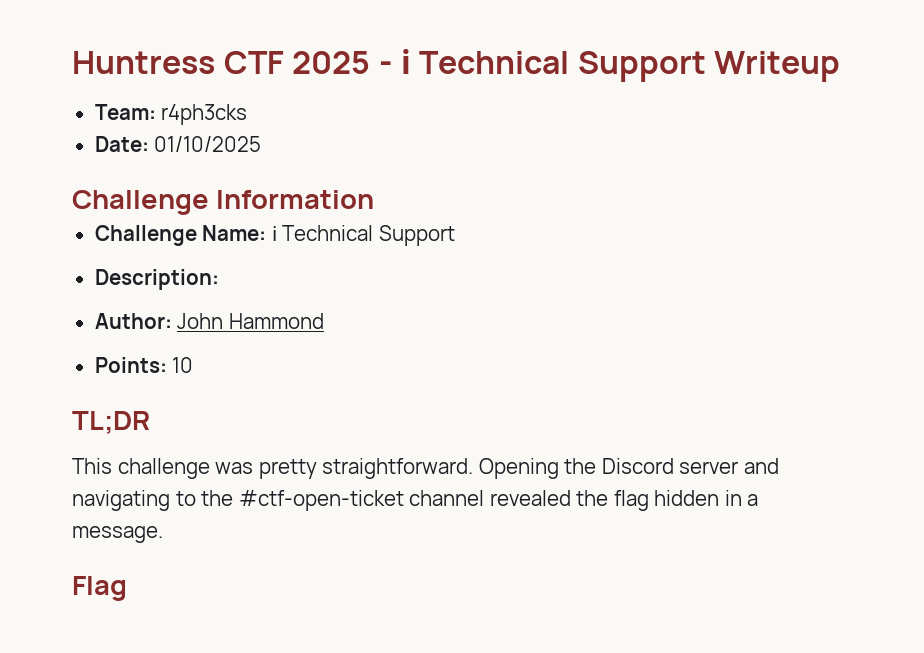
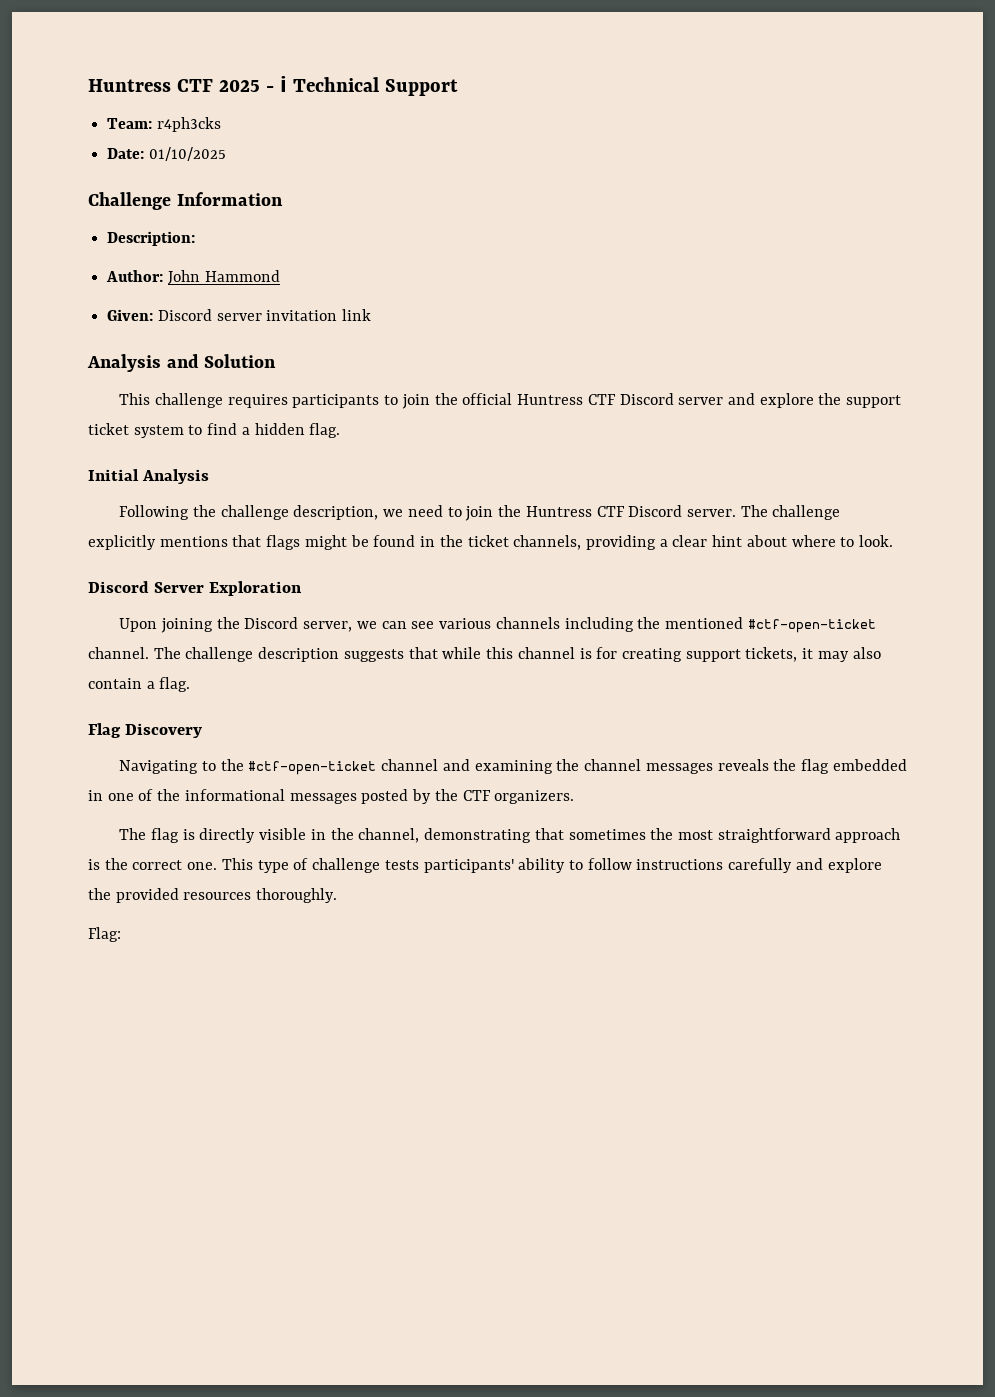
- Huntress CTF 2025 - ℹ Technical Support Writeup
+ Huntress CTF 2025 - ℹ Technical Support
- Challenge Name: ℹ Technical Support
- Points: 10
- TL;DR
- This challenge was pretty straightforward. Opening the Discord server and navigating to the #ctf-open-ticket channel revealed the flag hidden in a message.
- Flag
+ Given: Discord server invitation link
+ Analysis and Solution
+ This challenge requires participants to join the official Huntress CTF Discord server and explore the support ticket system to find a hidden flag.
+ Initial Analysis
+ Following the challenge description, we need to join the Huntress CTF Discord server. The challenge explicitly mentions that flags might be found in the ticket channels, providing a clear hint about where to look.
+ Discord Server Exploration
+ Upon joining the Discord server, we can see various channels including the mentioned #ctf-open-ticket channel. The challenge description suggests that while this channel is for creating support tickets, it may also contain a flag.
+ Flag Discovery
+ Navigating to the #ctf-open-ticket channel and examining the channel messages reveals the flag embedded in one of the informational messages posted by the CTF organizers.
+ The flag is directly visible in the channel, demonstrating that sometimes the most straightforward approach is the correct one. This type of challenge tests participants' ability to follow instructions carefully and explore the provided resources thoroughly.
+ Flag:

